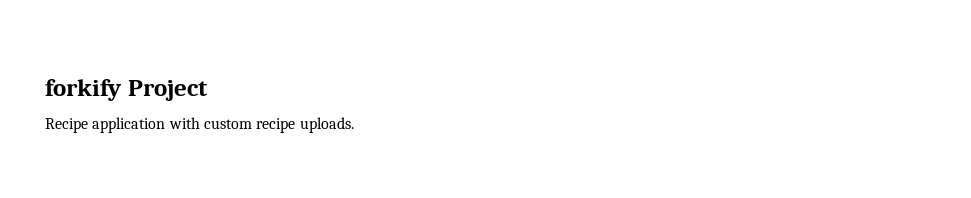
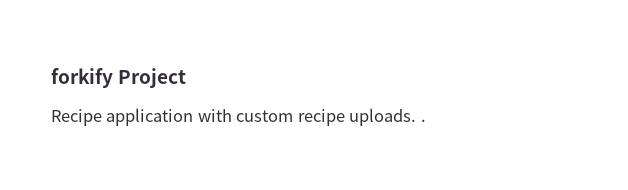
- Recipe application with custom recipe uploads.
+ Recipe application with custom recipe uploads. .

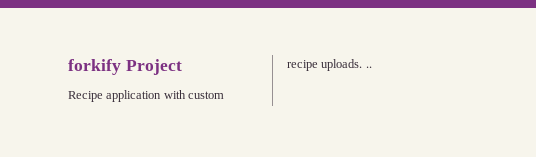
- Recipe application with custom recipe uploads. .
+ Recipe application with custom recipe uploads. ..

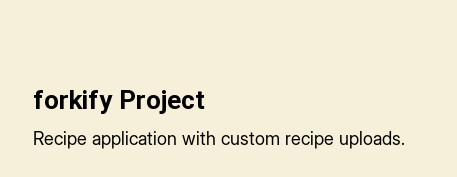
- Recipe application with custom recipe uploads. ..
+ Recipe application with custom recipe uploads.

